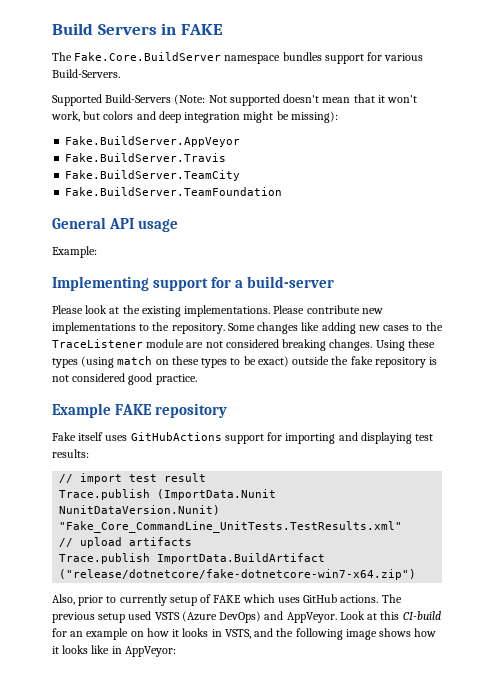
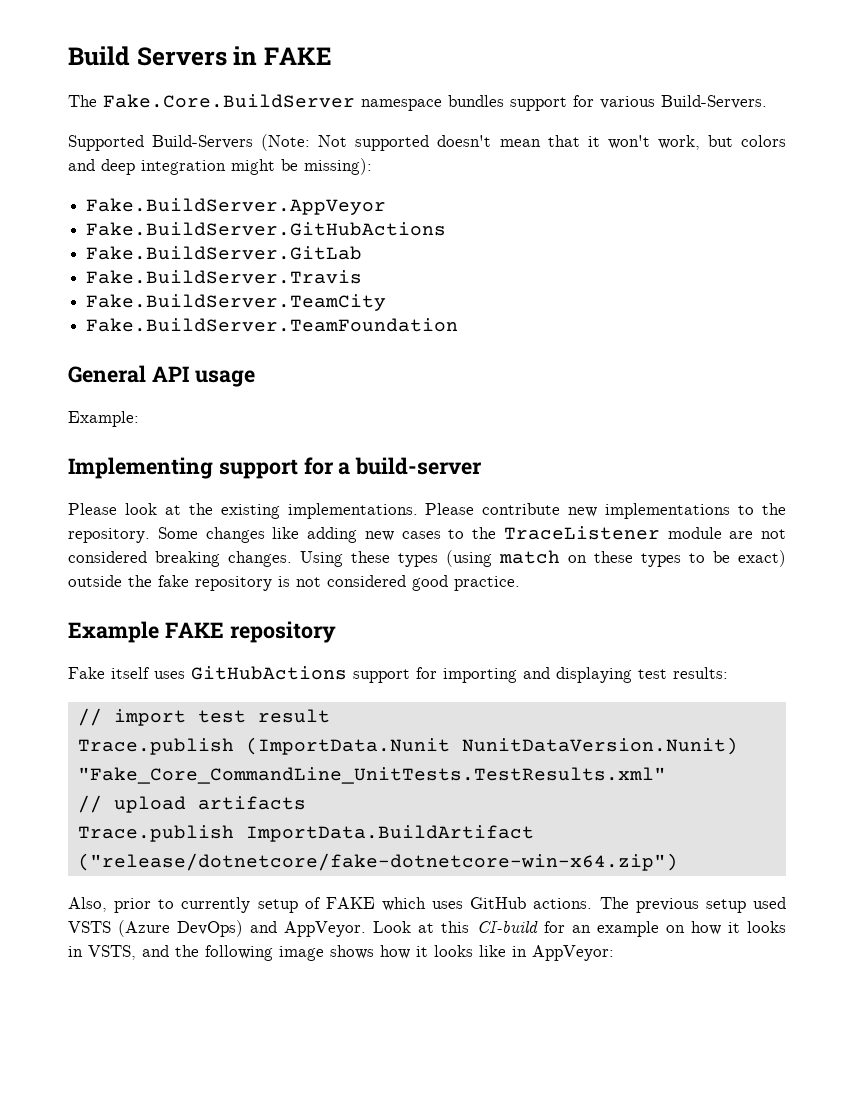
+ Fake.BuildServer.GitHubActions
+ Fake.BuildServer.GitLab
- Trace.publish ImportData.BuildArtifact ("release/dotnetcore/fake-dotnetcore-win7-x64.zip")
+ Trace.publish ImportData.BuildArtifact ("release/dotnetcore/fake-dotnetcore-win-x64.zip")

